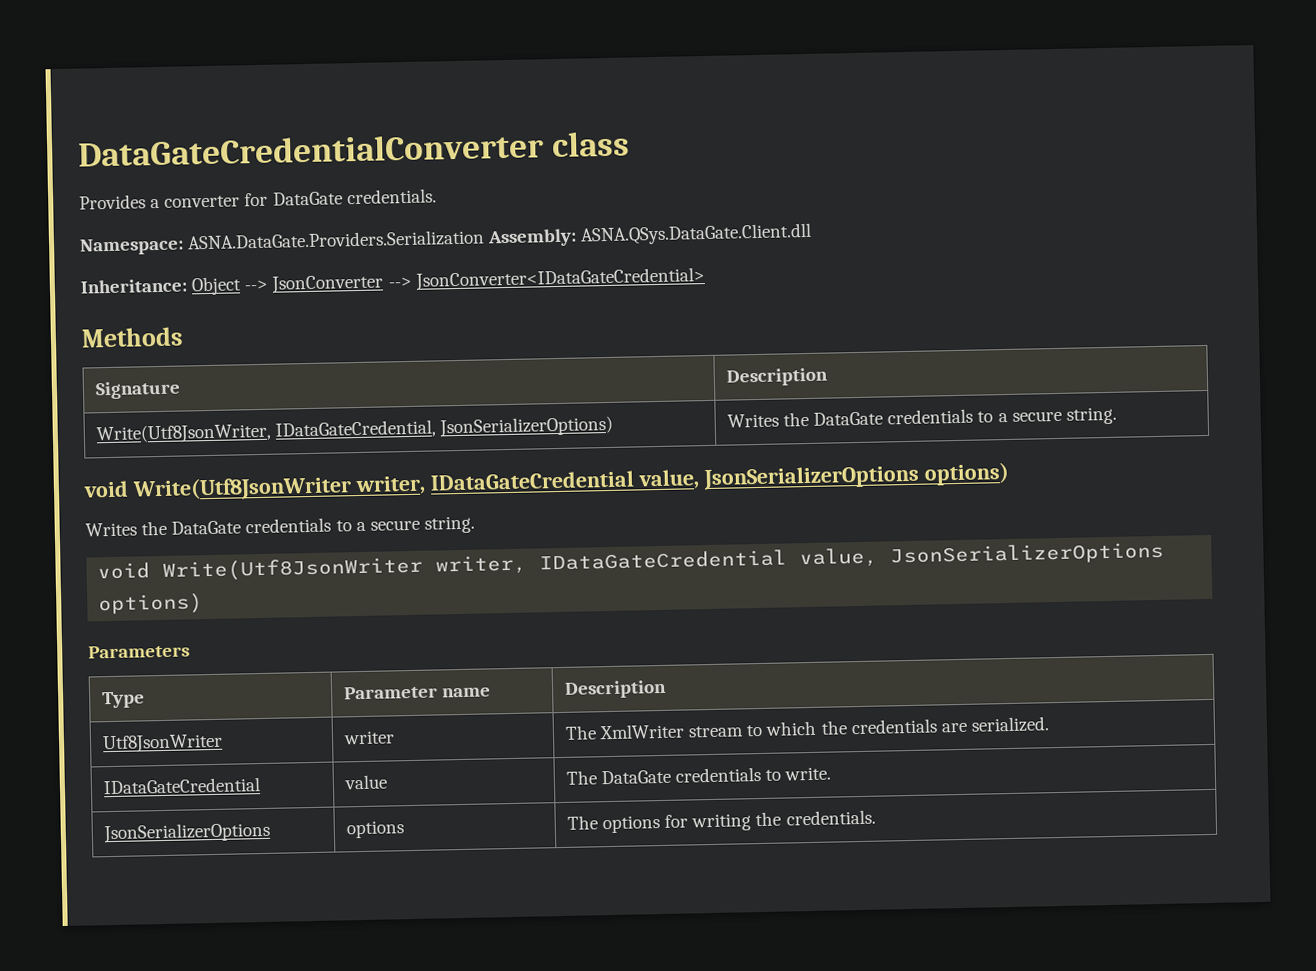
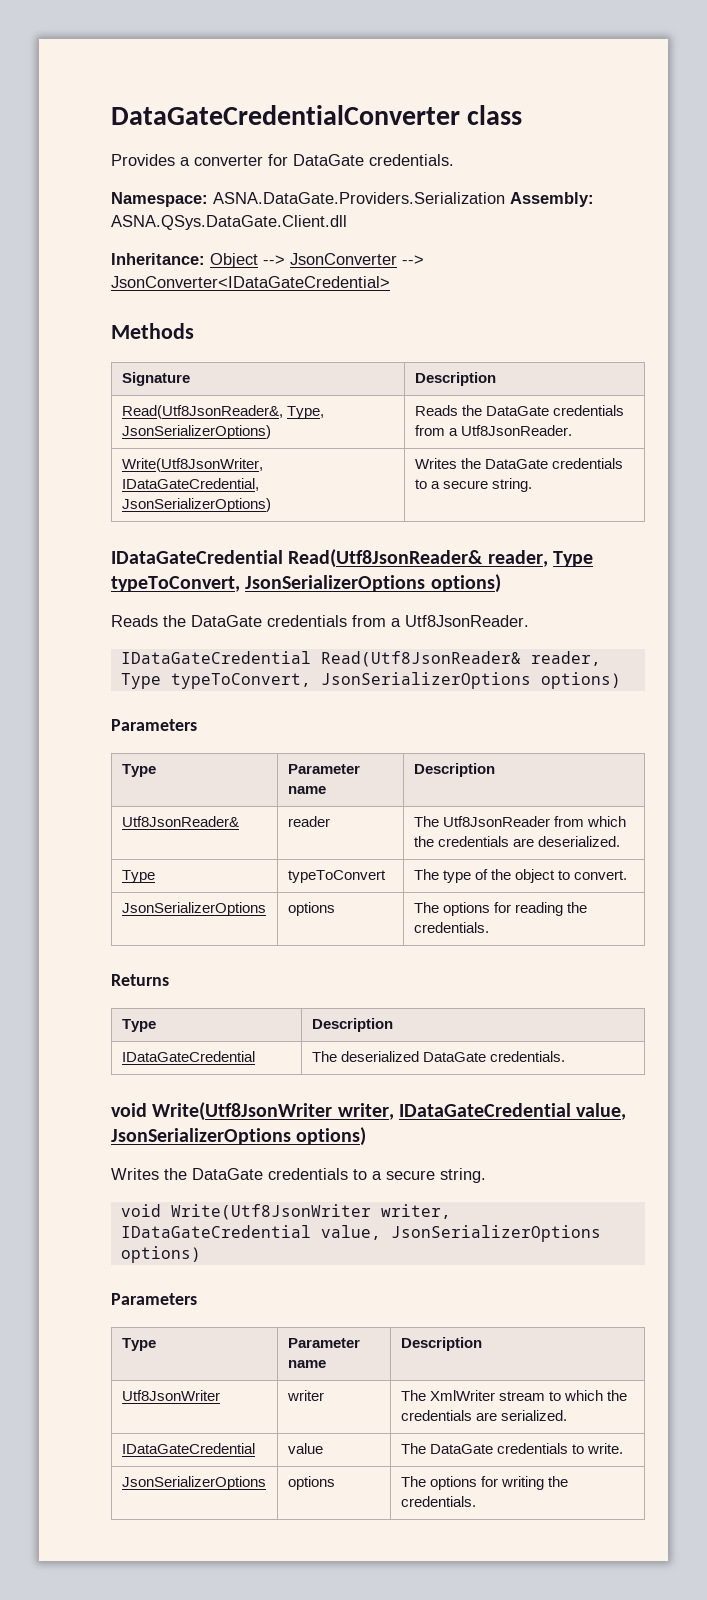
+ Read(Utf8JsonReader&, Type, JsonSerializerOptions) | Reads the DataGate credentials from a Utf8JsonReader.
  Write(Utf8JsonWriter, IDataGateCredential, JsonSerializerOptions) | Writes the DataGate credentials to a secure string.
+ IDataGateCredential Read(Utf8JsonReader& reader, Type typeToConvert, JsonSerializerOptions options)
+ Reads the DataGate credentials from a Utf8JsonReader.
+ IDataGateCredential Read(Utf8JsonReader& reader, Type typeToConvert, JsonSerializerOptions options)
+ Parameters
+ Type | Parameter name | Description
+ Utf8JsonReader& | reader | The Utf8JsonReader from which the credentials are deserialized.
+ Type | typeToConvert | The type of the object to convert.
+ JsonSerializerOptions | options | The options for reading the credentials.
+ Returns
+ Type | Description
+ IDataGateCredential | The deserialized DataGate credentials.

